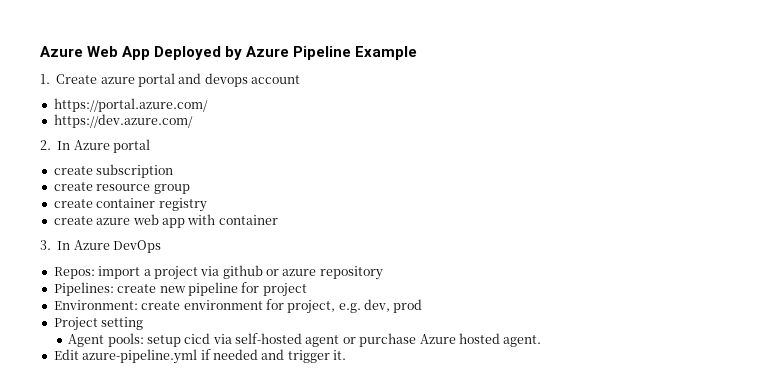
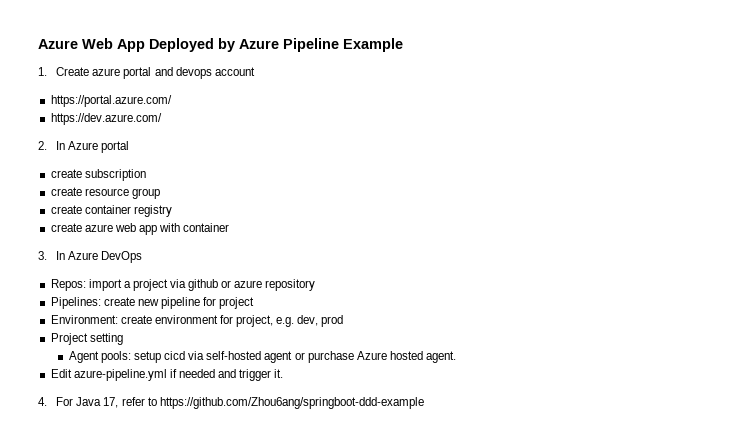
+ 4. For Java 17, refer to https://github.com/Zhou6ang/springboot-ddd-example

